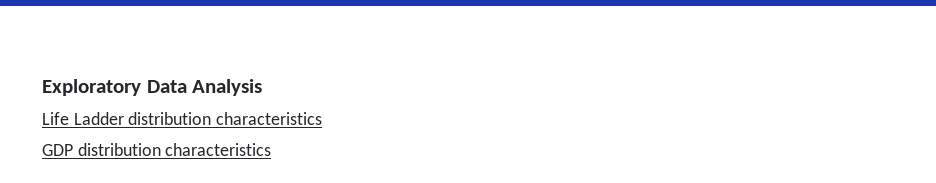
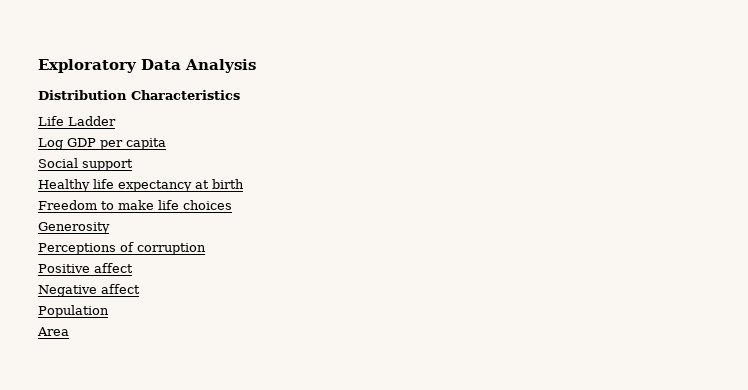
+ Distribution Characteristics
- Life Ladder distribution characteristics
- GDP distribution characteristics
+ Life Ladder
+ Log GDP per capita
+ Social support
+ Healthy life expectancy at birth
+ Freedom to make life choices
+ Generosity
+ Perceptions of corruption
+ Positive affect
+ Negative affect
+ Population
+ Area

